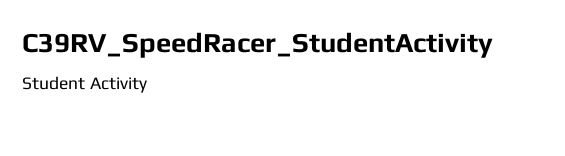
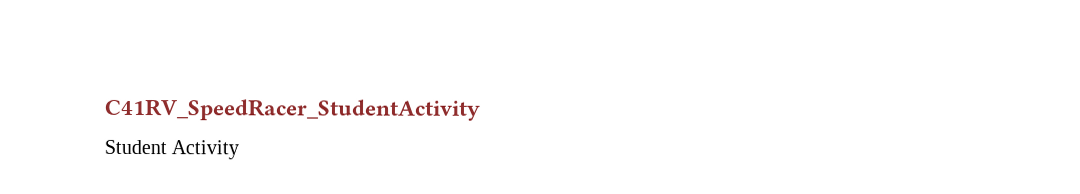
- C39RV_SpeedRacer_StudentActivity
+ C41RV_SpeedRacer_StudentActivity

